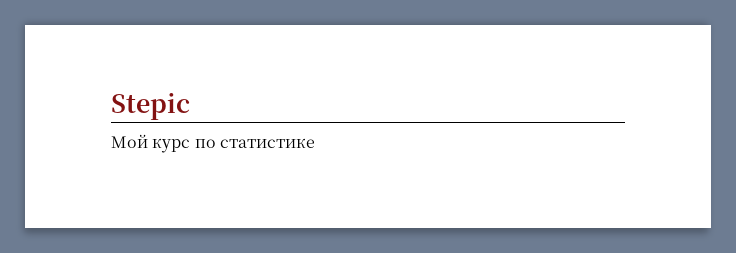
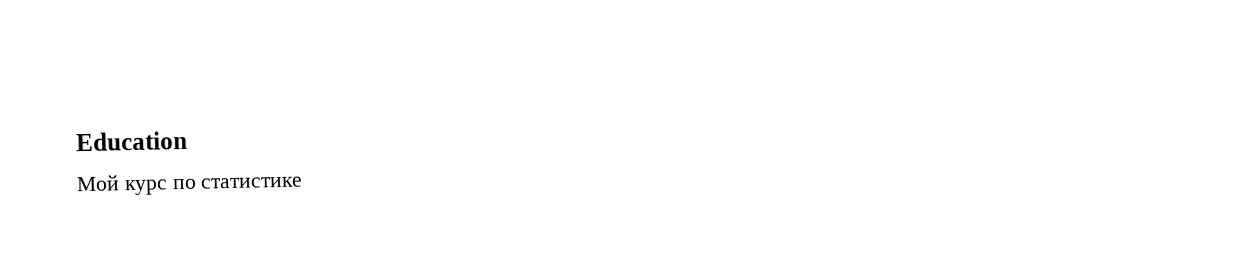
- Stepic
+ Education

